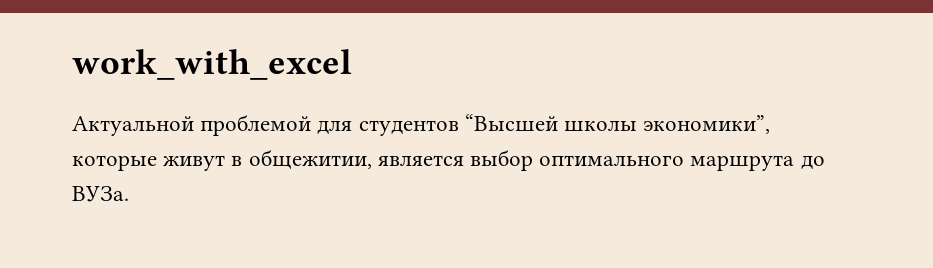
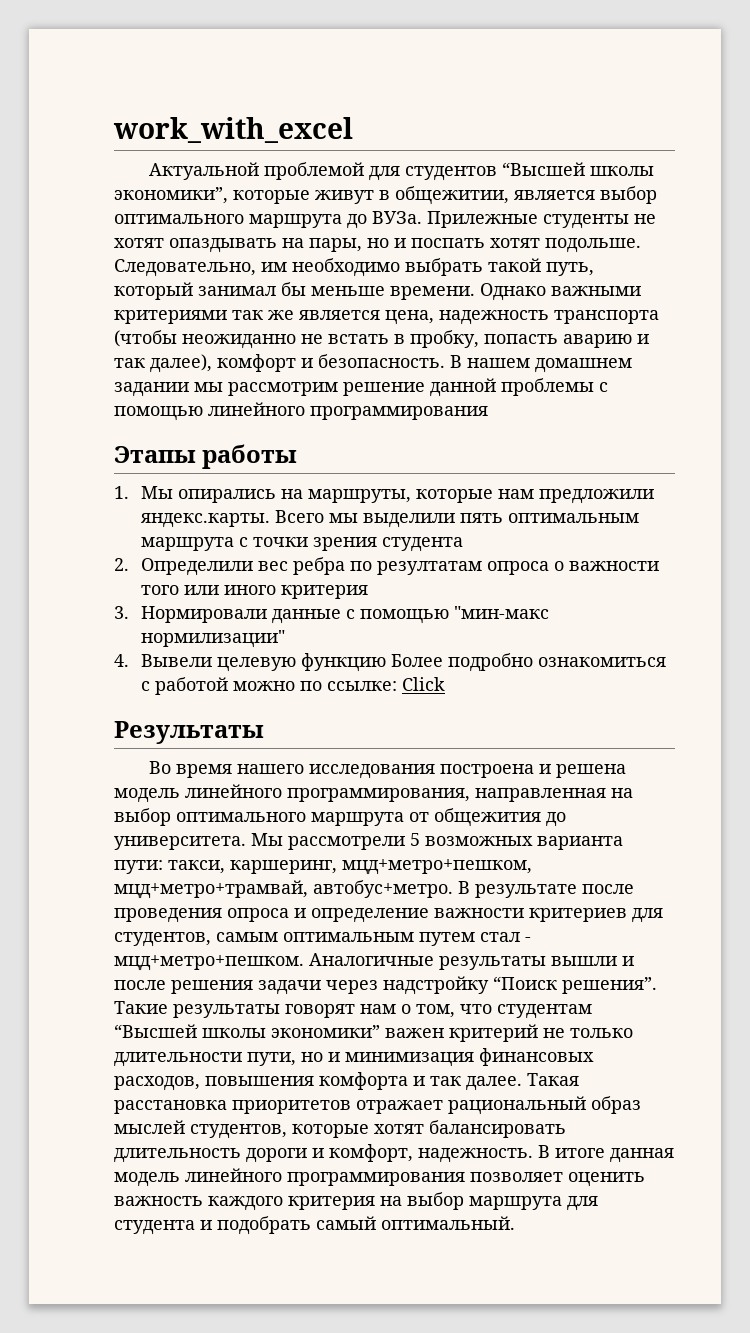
+ Прилежные студенты не хотят опаздывать на пары, но и поспать хотят подольше. Следовательно, им необходимо выбрать такой путь, который занимал бы меньше времени. Однако важными критериями так же является цена, надежность транспорта (чтобы неожиданно не встать в пробку, попасть аварию и так далее), комфорт и безопасность. В нашем домашнем задании мы рассмотрим решение данной проблемы с помощью линейного программирования
+ Этапы работы
+ 1. Мы опирались на маршруты, которые нам предложили яндекс.карты. Всего мы выделили пять оптимальным маршрута с точки зрения студента
+ 2. Определили вес ребра по резултатам опроса о важности того или иного критерия
+ 3. Нормировали данные с помощью "мин-макс нормилизации"
+ 4. Вывели целевую функцию Более подробно ознакомиться с работой можно по ссылке: Click
+ Результаты
+ Во время нашего исследования построена и решена модель линейного программирования, направленная на выбор оптимального маршрута от общежития до университета. Мы рассмотрели 5 возможных варианта пути: такси, каршеринг, мцд+метро+пешком, мцд+метро+трамвай, автобус+метро. В результате после проведения опроса и определение важности критериев для студентов, самым оптимальным путем стал - мцд+метро+пешком. Аналогичные результаты вышли и после решения задачи через надстройку “Поиск решения”. Такие результаты говорят нам о том, что студентам “Высшей школы экономики” важен критерий не только длительности пути, но и минимизация финансовых расходов, повышения комфорта и так далее. Такая расстановка приоритетов отражает рациональный образ мыслей студентов, которые хотят балансировать длительность дороги и комфорт, надежность. В итоге данная модель линейного программирования позволяет оценить важность каждого критерия на выбор маршрута для студента и подобрать самый оптимальный.

